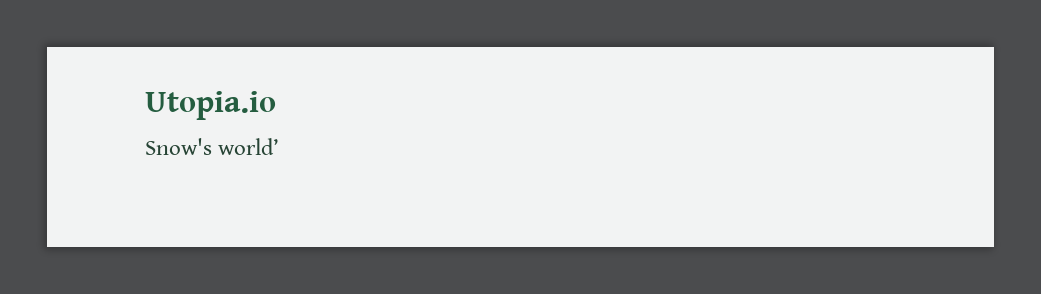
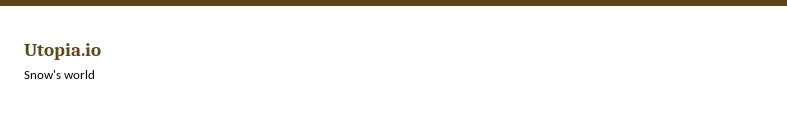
- Snow's world’
+ Snow's world

